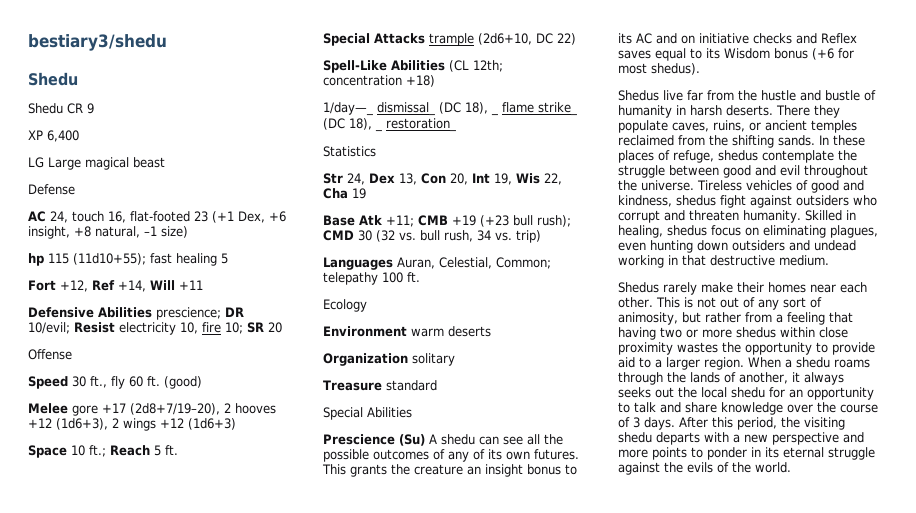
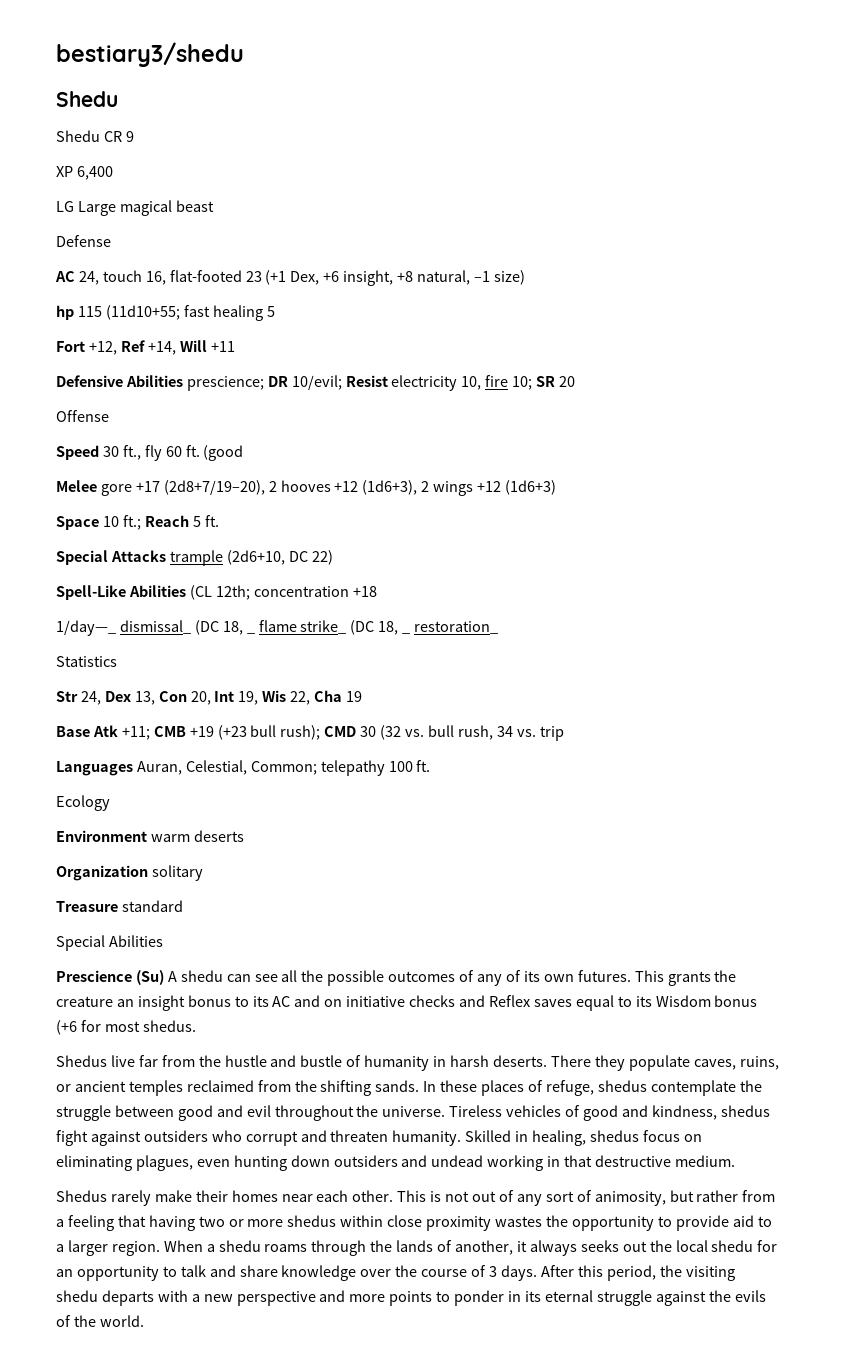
- hp 115 (11d10+55); fast healing 5
+ hp 115 (11d10+55; fast healing 5
- (good)
+ (good
- Spell-Like Abilities (CL 12th; concentration +18)
+ Spell-Like Abilities (CL 12th; concentration +18
- 1/day—_ dismissal_ (DC 18), _ flame strike_ (DC 18), _ restoration_
+ 1/day—_ dismissal_ (DC 18, _ flame strike_ (DC 18, _ restoration_
- Base Atk +11; CMB +19 (+23 bull rush); CMD 30 (32 vs. bull rush, 34 vs. trip)
+ Base Atk +11; CMB +19 (+23 bull rush); CMD 30 (32 vs. bull rush, 34 vs. trip
- This grants the creature an insight bonus to its AC and on initiative checks and Reflex saves equal to its Wisdom bonus (+6 for most shedus).
+ This grants the creature an insight bonus to its AC and on initiative checks and Reflex saves equal to its Wisdom bonus (+6 for most shedus.

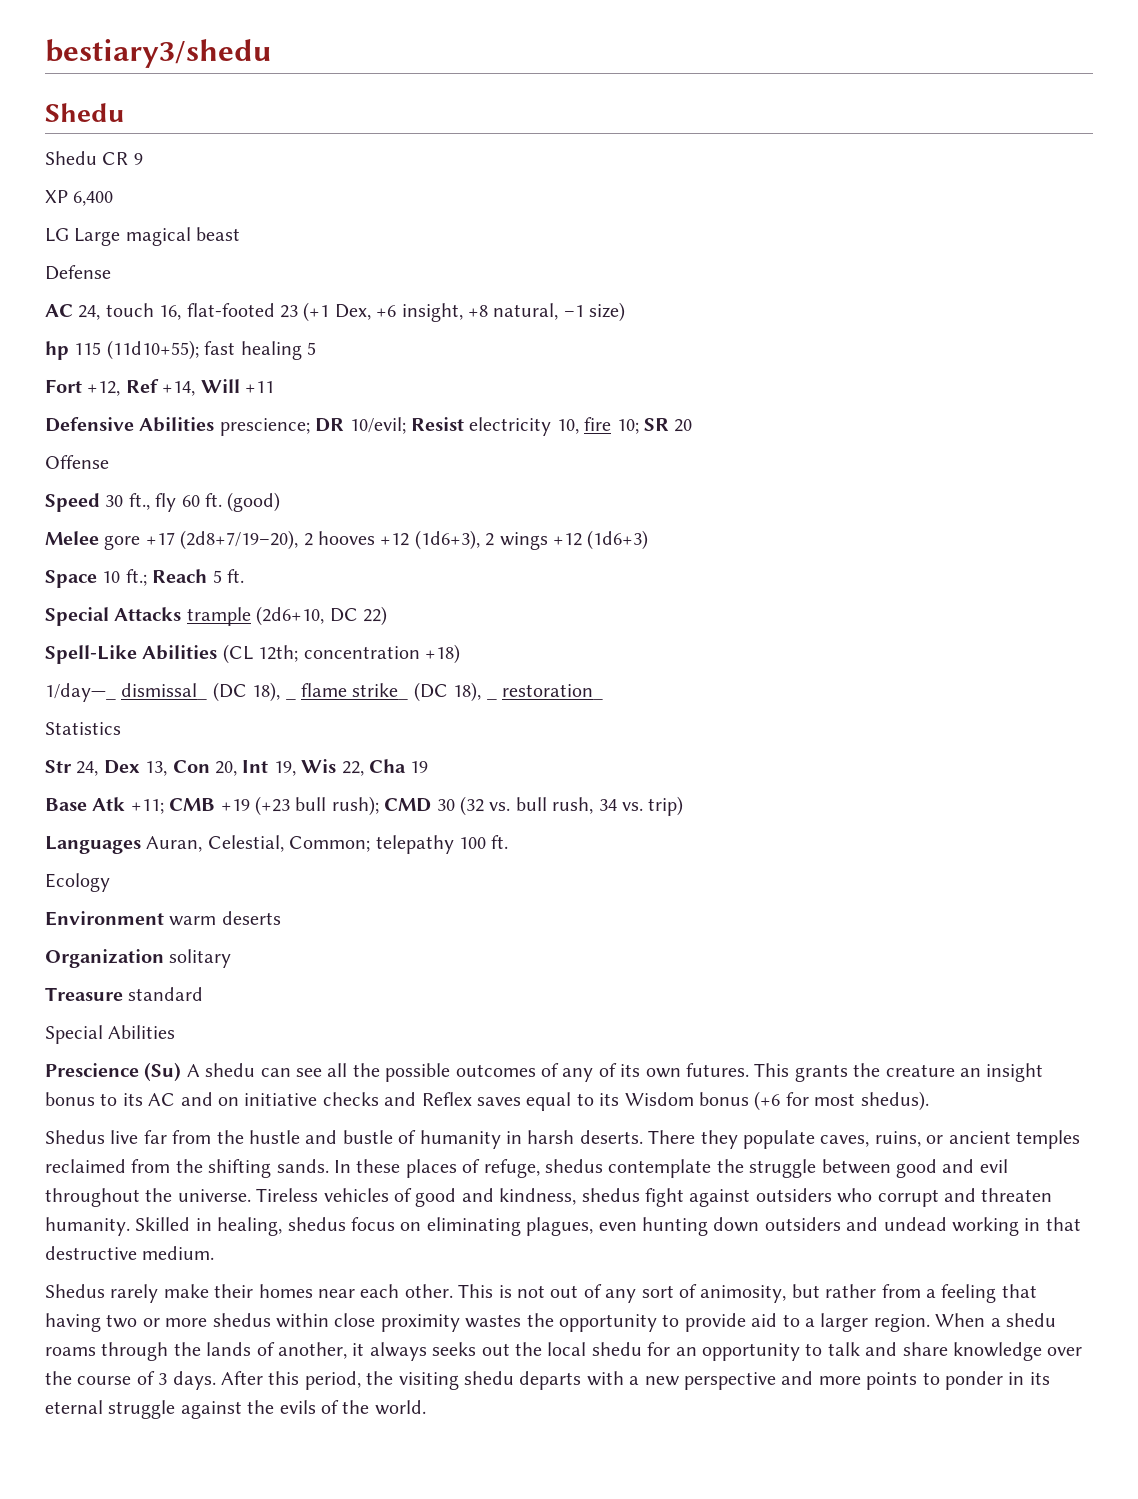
- hp 115 (11d10+55; fast healing 5
+ hp 115 (11d10+55); fast healing 5
- (good
+ (good)
- Spell-Like Abilities (CL 12th; concentration +18
+ Spell-Like Abilities (CL 12th; concentration +18)
- 1/day—_ dismissal_ (DC 18, _ flame strike_ (DC 18, _ restoration_
+ 1/day—_ dismissal_ (DC 18), _ flame strike_ (DC 18), _ restoration_
- Base Atk +11; CMB +19 (+23 bull rush); CMD 30 (32 vs. bull rush, 34 vs. trip
+ Base Atk +11; CMB +19 (+23 bull rush); CMD 30 (32 vs. bull rush, 34 vs. trip)
- This grants the creature an insight bonus to its AC and on initiative checks and Reflex saves equal to its Wisdom bonus (+6 for most shedus.
+ This grants the creature an insight bonus to its AC and on initiative checks and Reflex saves equal to its Wisdom bonus (+6 for most shedus).

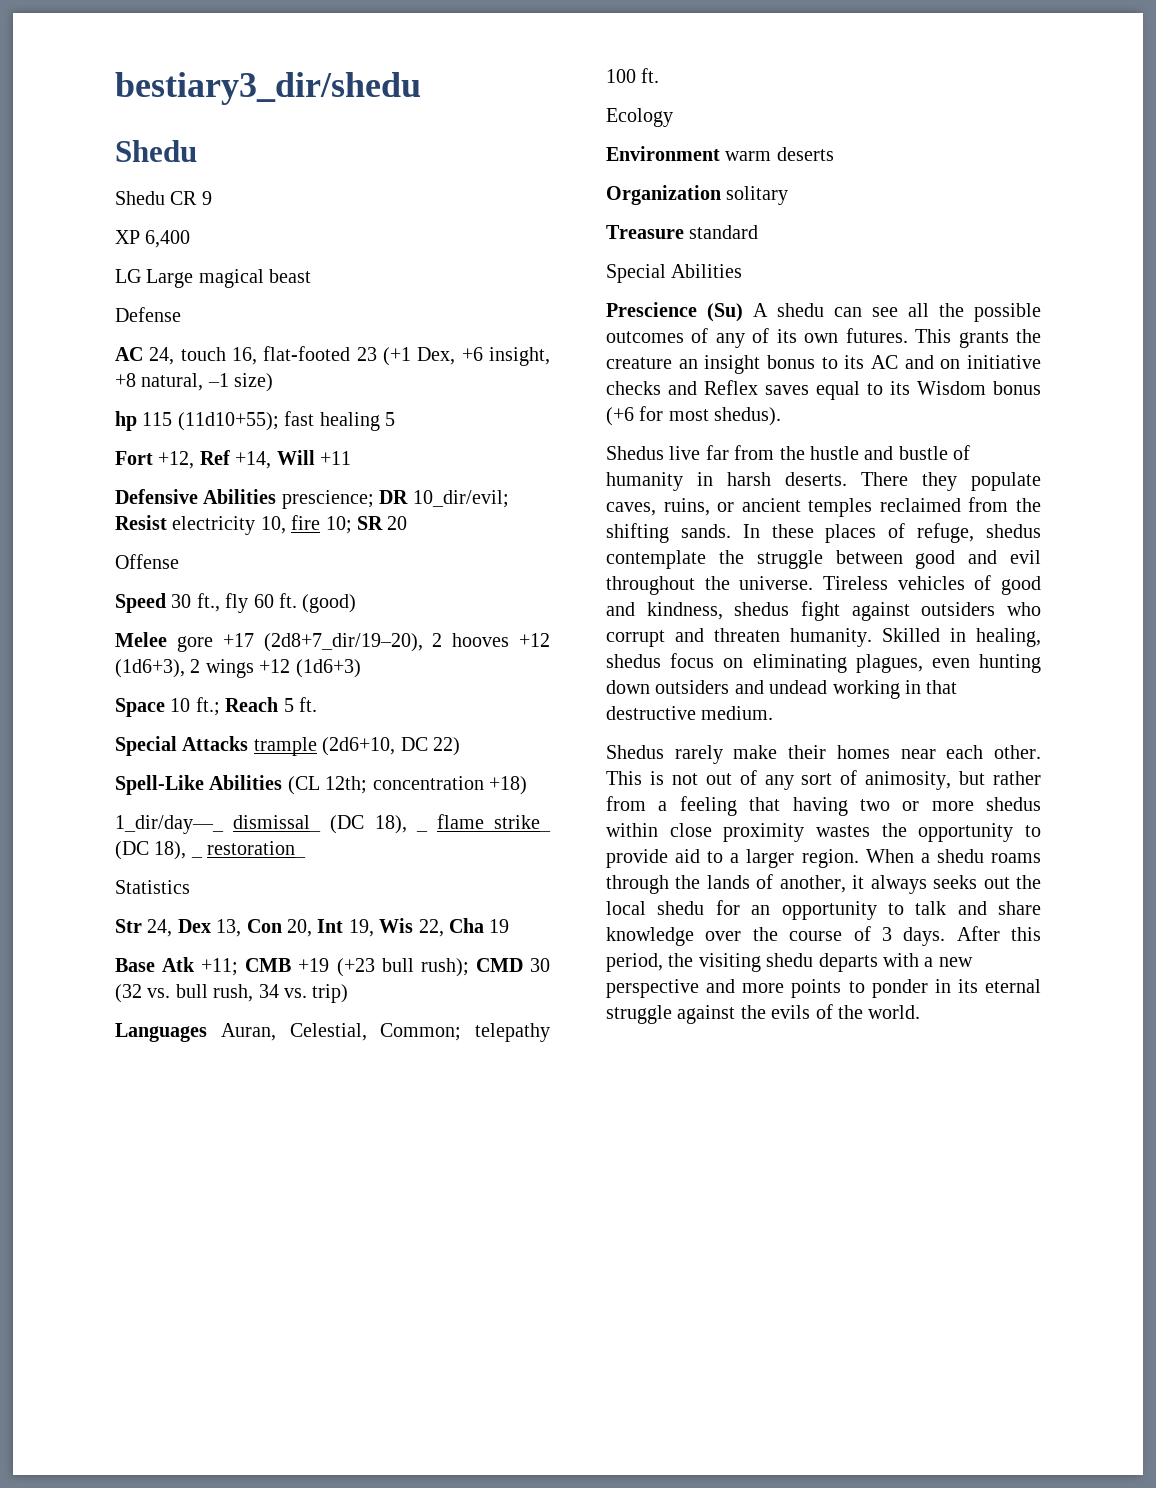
- bestiary3/shedu
+ bestiary3_dir/shedu
- Defensive Abilities prescience; DR 10/evil; Resist electricity 10, fire 10; SR 20
+ Defensive Abilities prescience; DR 10_dir/evil; Resist electricity 10, fire 10; SR 20
- Melee gore +17 (2d8+7/19–20), 2 hooves +12 (1d6+3), 2 wings +12 (1d6+3)
+ Melee gore +17 (2d8+7_dir/19–20), 2 hooves +12 (1d6+3), 2 wings +12 (1d6+3)
- 1/day—_ dismissal_ (DC 18), _ flame strike_ (DC 18), _ restoration_
+ 1_dir/day—_ dismissal_ (DC 18), _ flame strike_ (DC 18), _ restoration_

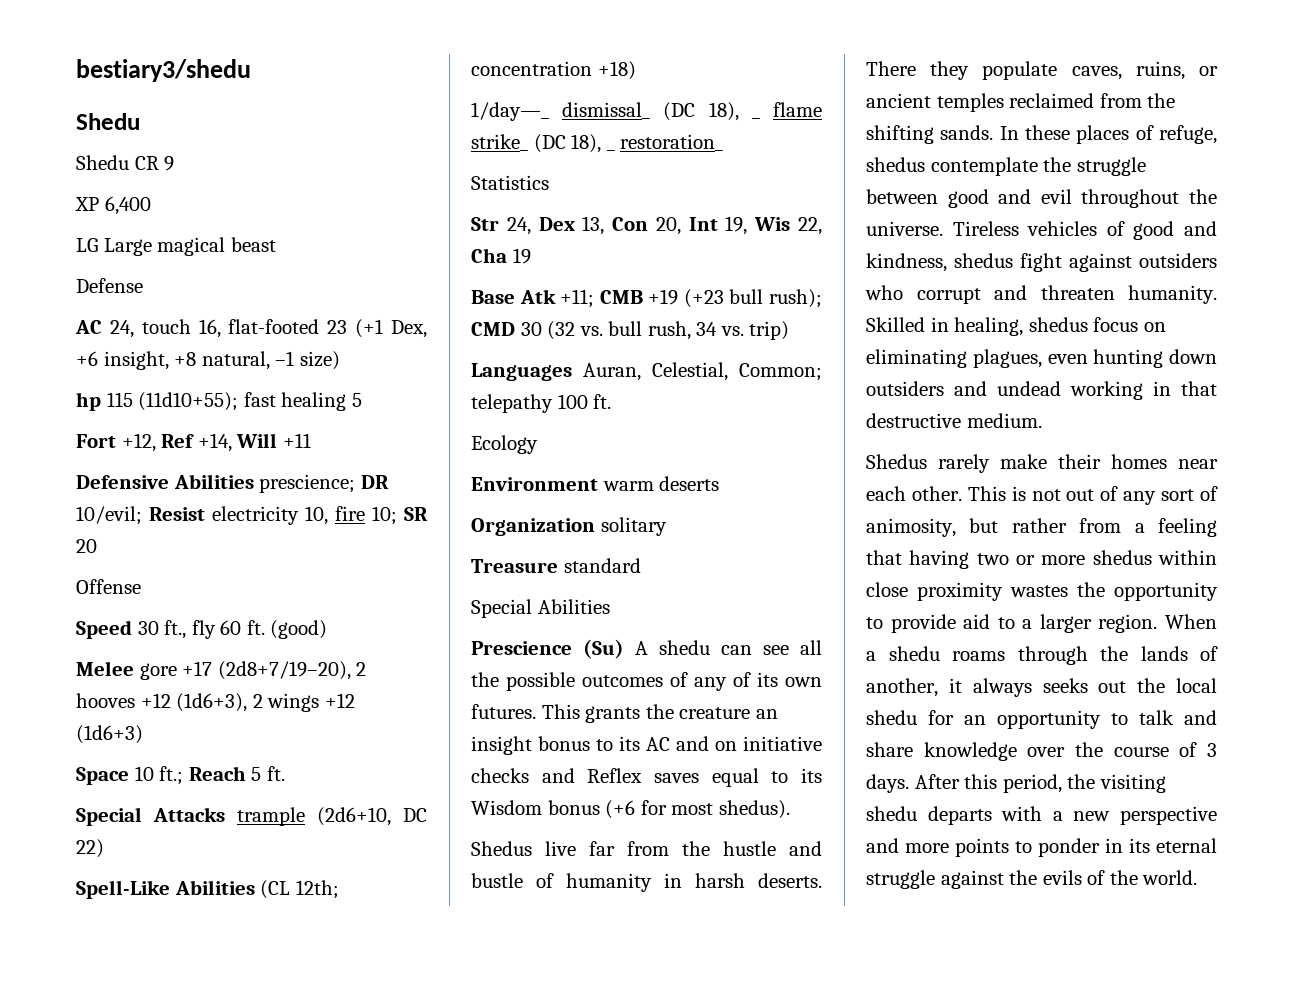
- bestiary3_dir/shedu
+ bestiary3/shedu
- Defensive Abilities prescience; DR 10_dir/evil; Resist electricity 10, fire 10; SR 20
+ Defensive Abilities prescience; DR 10/evil; Resist electricity 10, fire 10; SR 20
- Melee gore +17 (2d8+7_dir/19–20), 2 hooves +12 (1d6+3), 2 wings +12 (1d6+3)
+ Melee gore +17 (2d8+7/19–20), 2 hooves +12 (1d6+3), 2 wings +12 (1d6+3)
- 1_dir/day—_ dismissal_ (DC 18), _ flame strike_ (DC 18), _ restoration_
+ 1/day—_ dismissal_ (DC 18), _ flame strike_ (DC 18), _ restoration_

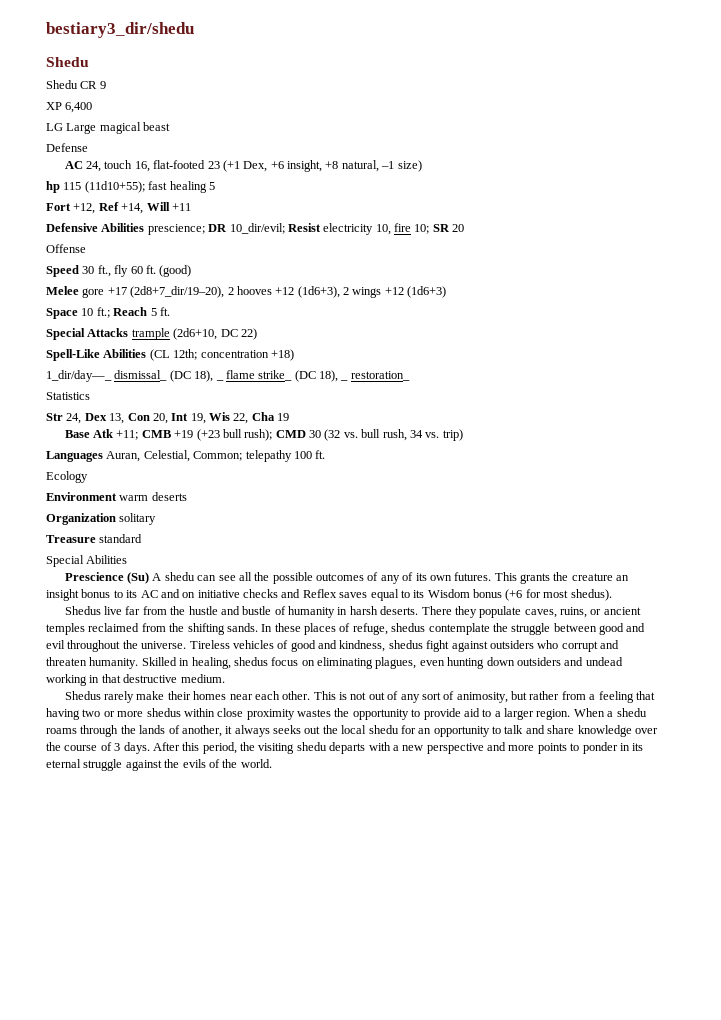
- bestiary3/shedu
+ bestiary3_dir/shedu
- Defensive Abilities prescience; DR 10/evil; Resist electricity 10, fire 10; SR 20
+ Defensive Abilities prescience; DR 10_dir/evil; Resist electricity 10, fire 10; SR 20
- Melee gore +17 (2d8+7/19–20), 2 hooves +12 (1d6+3), 2 wings +12 (1d6+3)
+ Melee gore +17 (2d8+7_dir/19–20), 2 hooves +12 (1d6+3), 2 wings +12 (1d6+3)
- 1/day—_ dismissal_ (DC 18), _ flame strike_ (DC 18), _ restoration_
+ 1_dir/day—_ dismissal_ (DC 18), _ flame strike_ (DC 18), _ restoration_

